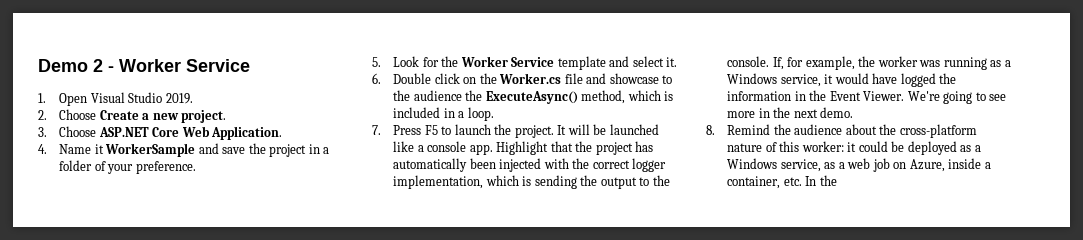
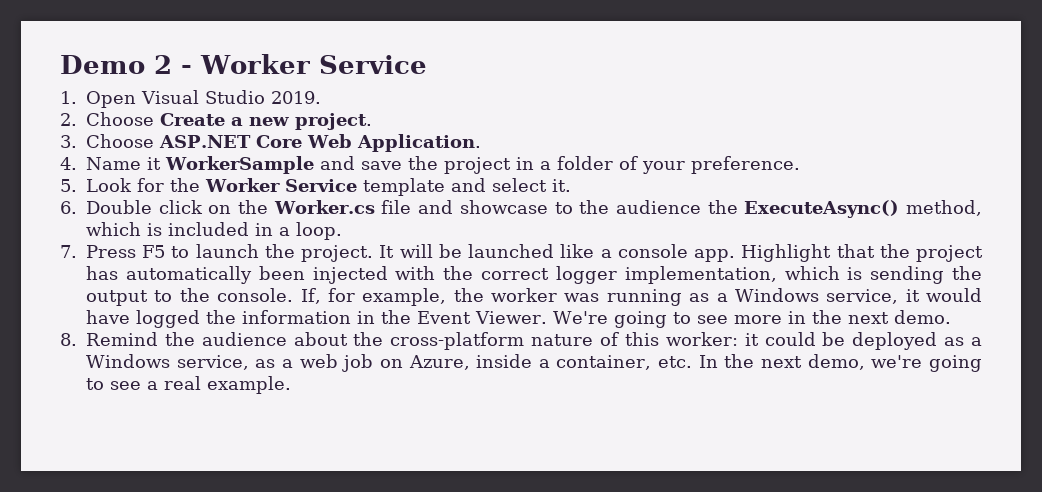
- 8. Remind the audience about the cross-platform nature of this worker: it could be deployed as a Windows service, as a web job on Azure, inside a container, etc. In the
+ 8. Remind the audience about the cross-platform nature of this worker: it could be deployed as a Windows service, as a web job on Azure, inside a container, etc. In the next demo, we're going to see a real example.

